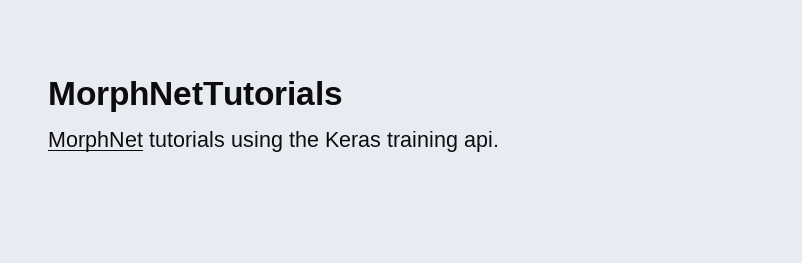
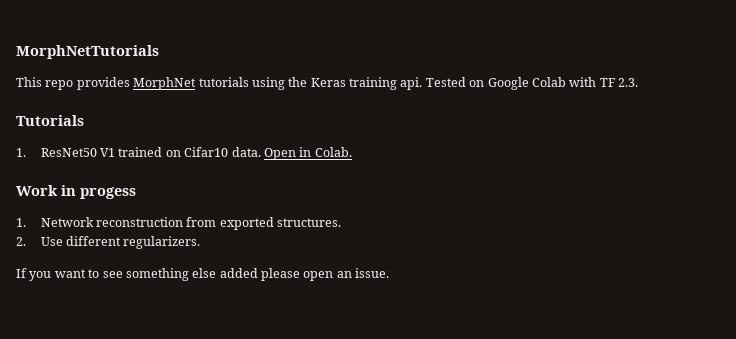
- MorphNet tutorials using the Keras training api.
+ This repo provides MorphNet tutorials using the Keras training api.
+ Tested on Google Colab with TF 2.3.
+ Tutorials
+ 1. ResNet50 V1 trained on Cifar10 data. Open in Colab.
+ Work in progess
+ 1. Network reconstruction from exported structures.
+ 2. Use different regularizers.
+ If you want to see something else added please open an issue.

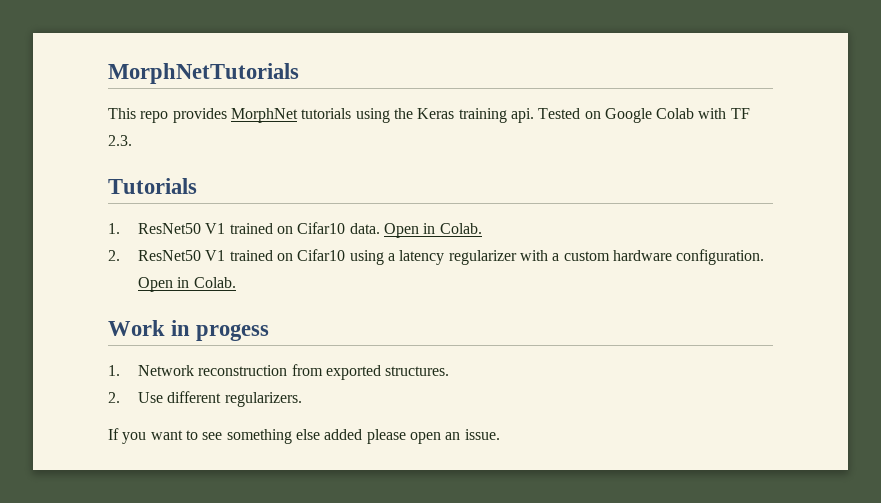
+ 2. ResNet50 V1 trained on Cifar10 using a latency regularizer with a custom hardware configuration. Open in Colab.

